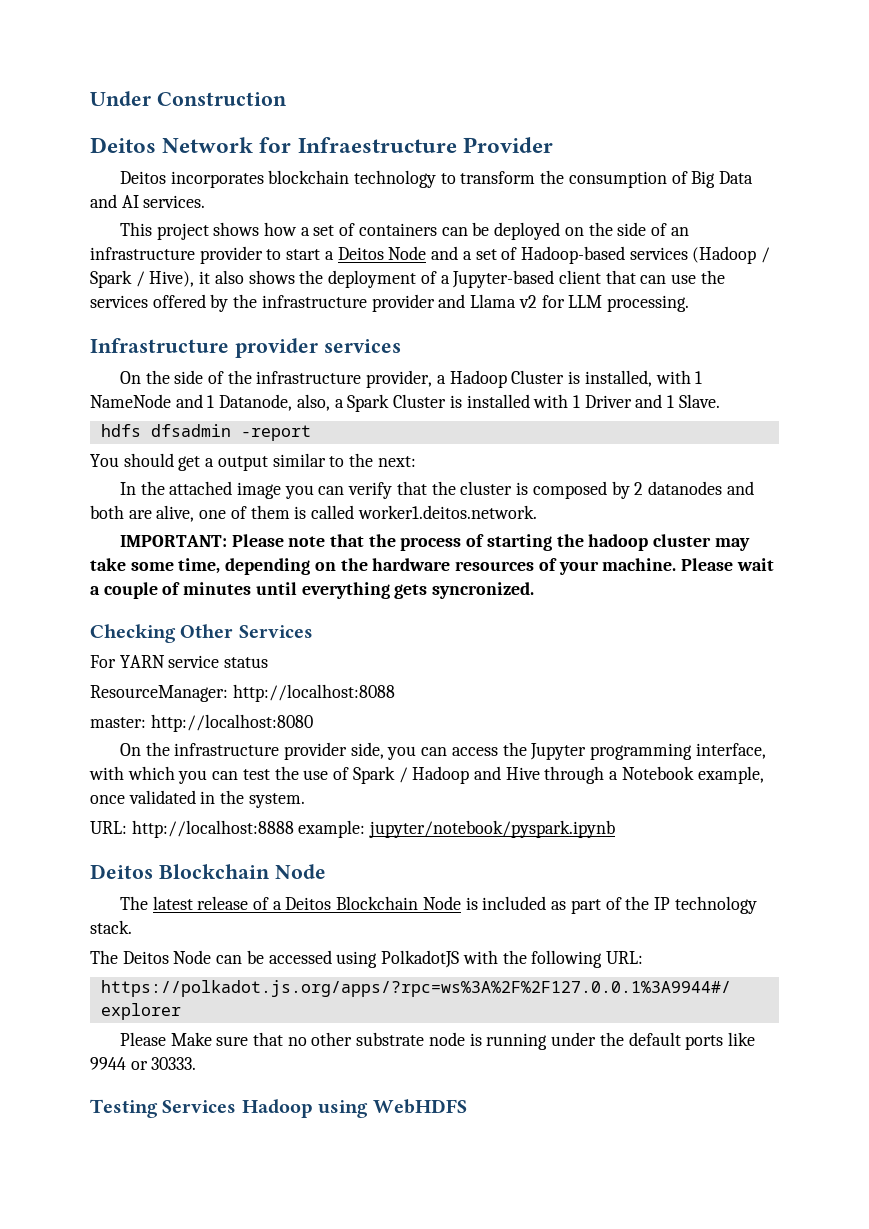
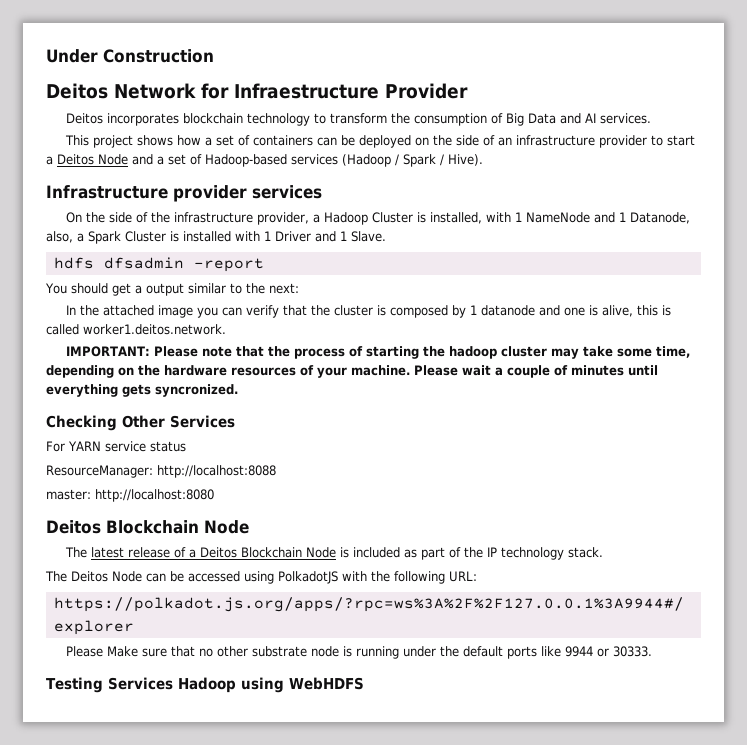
- This project shows how a set of containers can be deployed on the side of an infrastructure provider to start a Deitos Node and a set of Hadoop-based services (Hadoop / Spark / Hive), it also shows the deployment of a Jupyter-based client that can use the services offered by the infrastructure provider and Llama v2 for LLM processing.
+ This project shows how a set of containers can be deployed on the side of an infrastructure provider to start a Deitos Node and a set of Hadoop-based services (Hadoop / Spark / Hive).
- In the attached image you can verify that the cluster is composed by 2 datanodes and both are alive, one of them is called worker1.deitos.network.
+ In the attached image you can verify that the cluster is composed by 1 datanode and one is alive, this is called worker1.deitos.network.
- On the infrastructure provider side, you can access the Jupyter programming interface, with which you can test the use of Spark / Hadoop and Hive through a Notebook example, once validated in the system.
- URL: http://localhost:8888 example: jupyter/notebook/pyspark.ipynb

